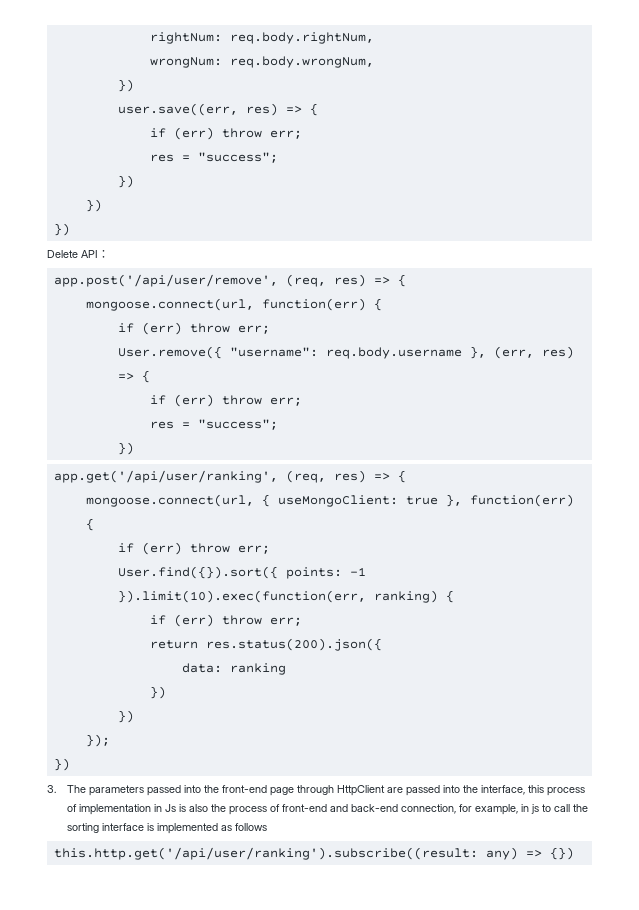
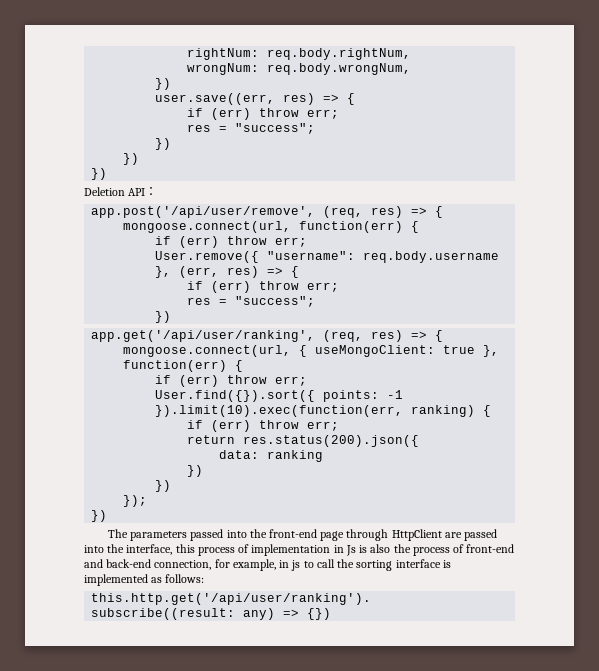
- Delete API：
+ Deletion API：
- 3. The parameters passed into the front-end page through HttpClient are passed into the interface, this process of implementation in Js is also the process of front-end and back-end connection, for example, in js to call the sorting interface is implemented as follows
+ The parameters passed into the front-end page through HttpClient are passed into the interface, this process of implementation in Js is also the process of front-end and back-end connection, for example, in js to call the sorting interface is implemented as follows:

